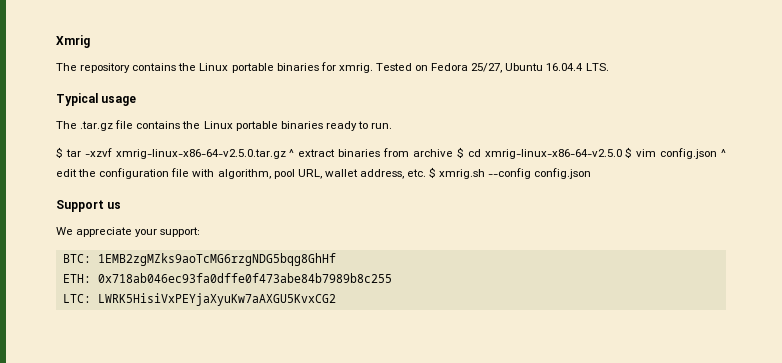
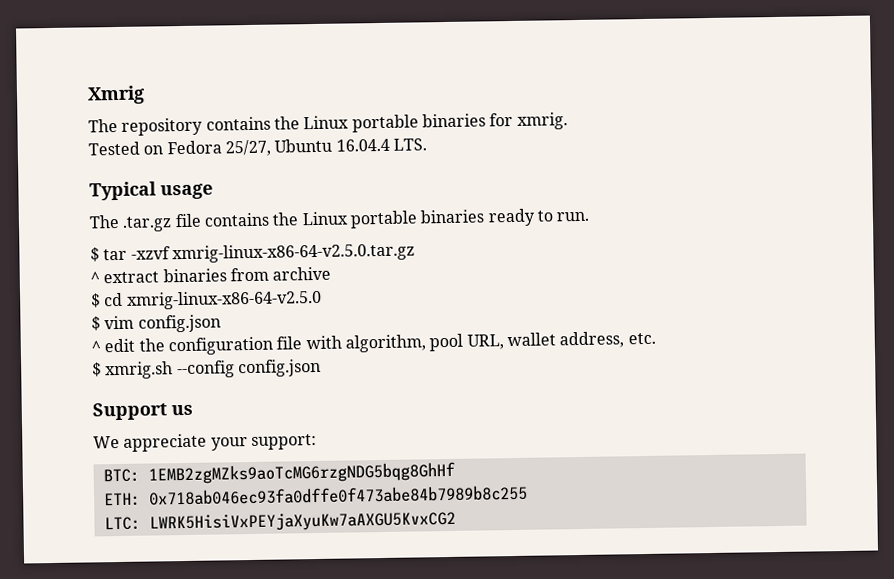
- The repository contains the Linux portable binaries for xmrig. Tested on Fedora 25/27, Ubuntu 16.04.4 LTS.
+ The repository contains the Linux portable binaries for xmrig.
+ Tested on Fedora 25/27, Ubuntu 16.04.4 LTS.
- $ tar -xzvf xmrig-linux-x86-64-v2.5.0.tar.gz ^ extract binaries from archive $ cd xmrig-linux-x86-64-v2.5.0 $ vim config.json ^ edit the configuration file with algorithm, pool URL, wallet address, etc. $ xmrig.sh --config config.json
+ $ tar -xzvf xmrig-linux-x86-64-v2.5.0.tar.gz
+ ^ extract binaries from archive
+ $ cd xmrig-linux-x86-64-v2.5.0
+ $ vim config.json
+ ^ edit the configuration file with algorithm, pool URL, wallet address, etc.
+ $ xmrig.sh --config config.json

